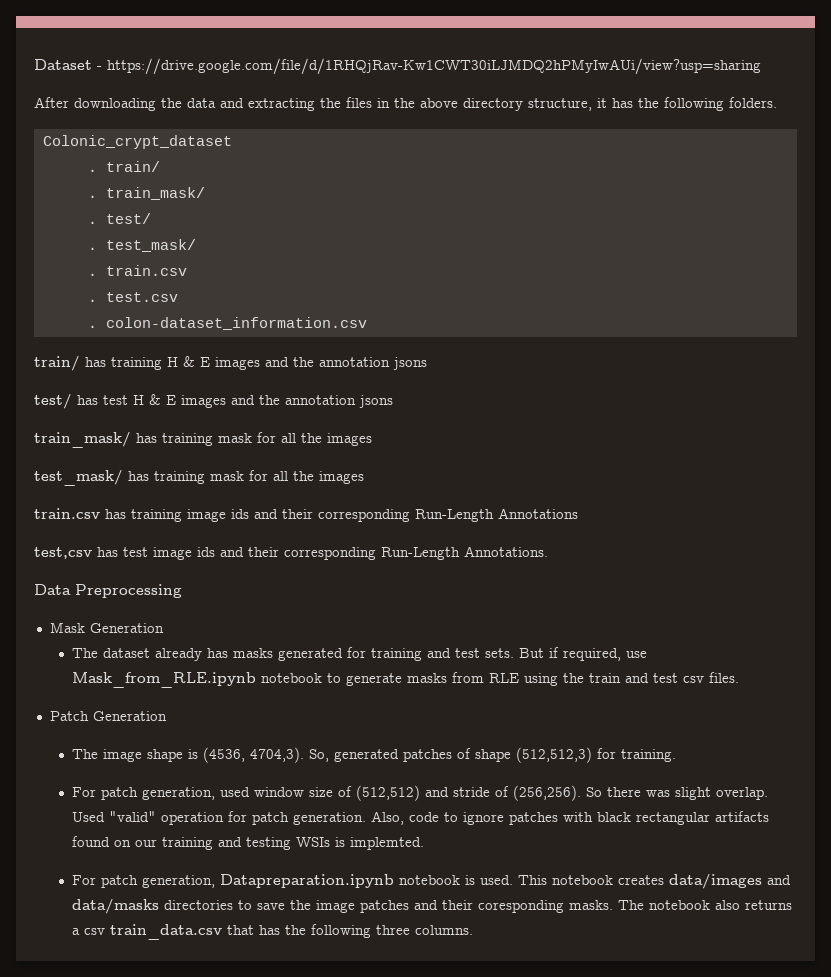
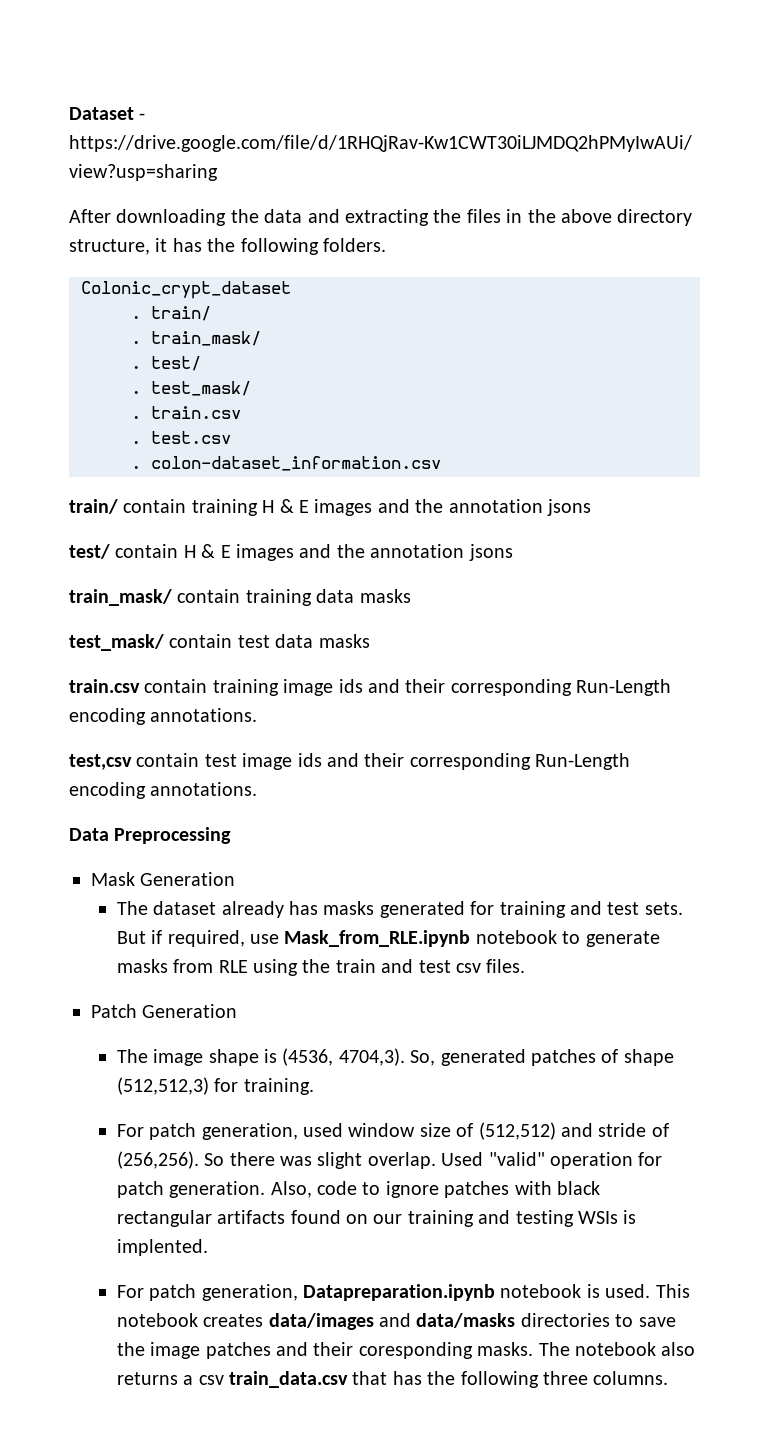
- train/ has training H & E images and the annotation jsons
+ train/ contain training H & E images and the annotation jsons
- test/ has test H & E images and the annotation jsons
+ test/ contain H & E images and the annotation jsons
- train_mask/ has training mask for all the images
- test_mask/ has training mask for all the images
- train.csv has training image ids and their corresponding Run-Length Annotations
+ train_mask/ contain training data masks
+ test_mask/ contain test data masks
+ train.csv contain training image ids and their corresponding Run-Length encoding annotations.
- test,csv has test image ids and their corresponding Run-Length Annotations.
+ test,csv contain test image ids and their corresponding Run-Length encoding annotations.
- Also, code to ignore patches with black rectangular artifacts found on our training and testing WSIs is implemted.
+ Also, code to ignore patches with black rectangular artifacts found on our training and testing WSIs is implented.

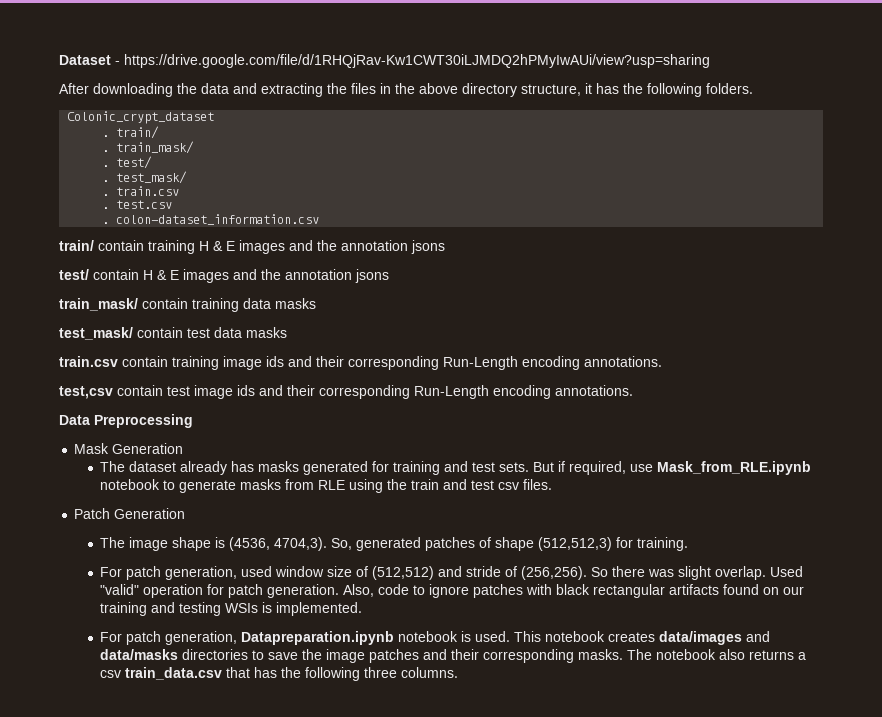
- Also, code to ignore patches with black rectangular artifacts found on our training and testing WSIs is implented.
+ Also, code to ignore patches with black rectangular artifacts found on our training and testing WSIs is implemented.
- This notebook creates data/images and data/masks directories to save the image patches and their coresponding masks.
+ This notebook creates data/images and data/masks directories to save the image patches and their corresponding masks.

